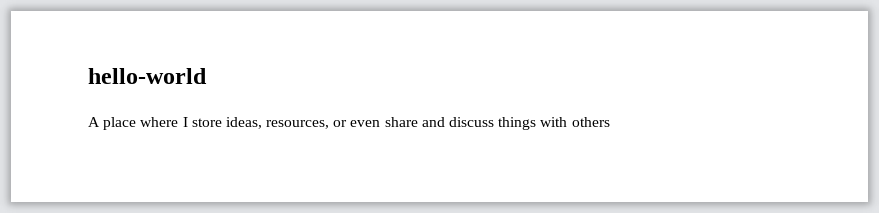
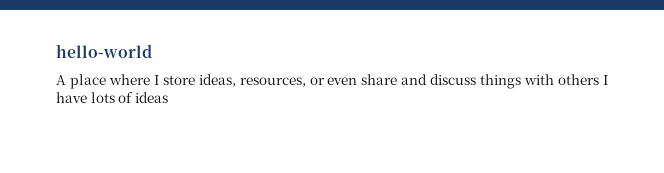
- A place where I store ideas, resources, or even share and discuss things with others
+ A place where I store ideas, resources, or even share and discuss things with others I have lots of ideas

